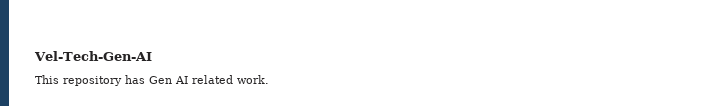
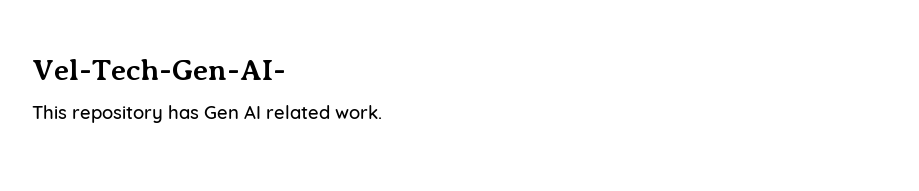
- Vel-Tech-Gen-AI
+ Vel-Tech-Gen-AI-

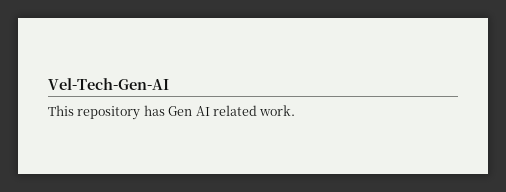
- Vel-Tech-Gen-AI-
+ Vel-Tech-Gen-AI

